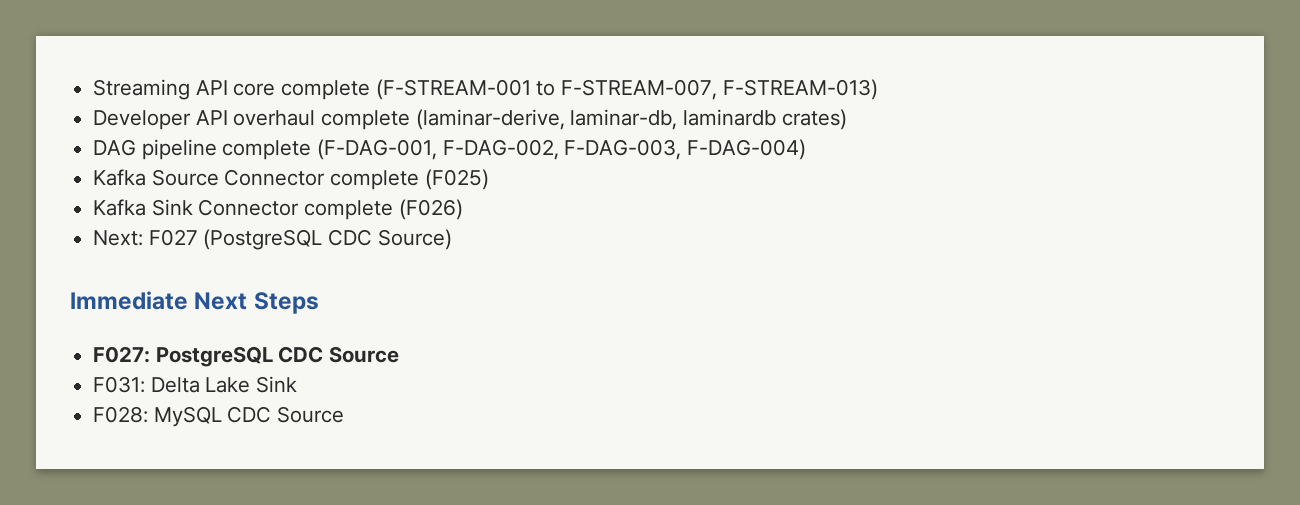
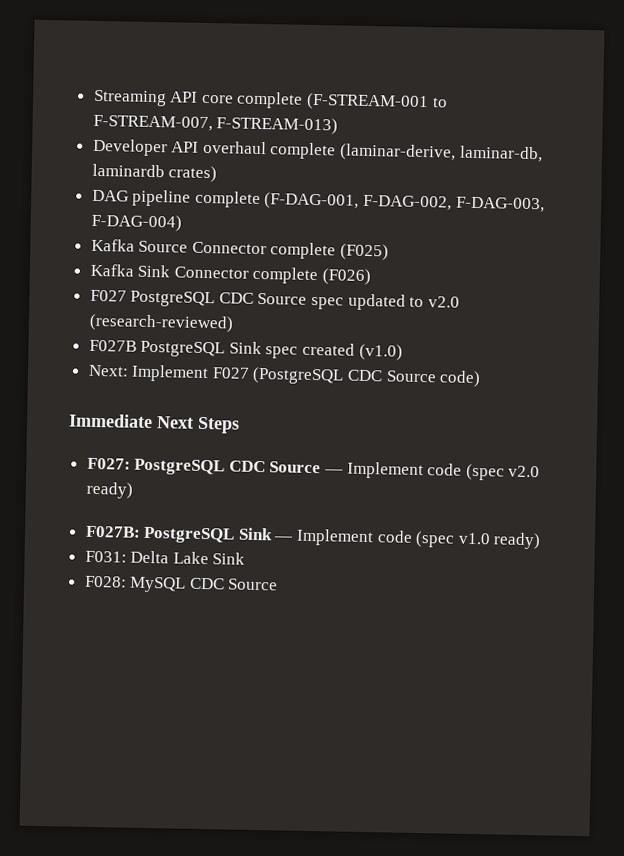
+ F027 PostgreSQL CDC Source spec updated to v2.0 (research-reviewed)
+ F027B PostgreSQL Sink spec created (v1.0)
- Next: F027 (PostgreSQL CDC Source)
+ Next: Implement F027 (PostgreSQL CDC Source code)
- F027: PostgreSQL CDC Source
+ F027: PostgreSQL CDC Source — Implement code (spec v2.0 ready)
+ F027B: PostgreSQL Sink — Implement code (spec v1.0 ready)

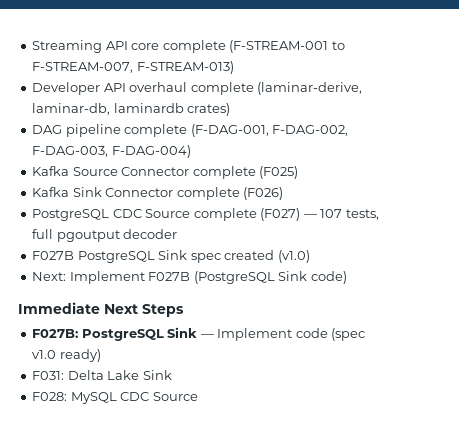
- F027 PostgreSQL CDC Source spec updated to v2.0 (research-reviewed)
+ PostgreSQL CDC Source complete (F027) — 107 tests, full pgoutput decoder
- Next: Implement F027 (PostgreSQL CDC Source code)
+ Next: Implement F027B (PostgreSQL Sink code)
- F027: PostgreSQL CDC Source — Implement code (spec v2.0 ready)

